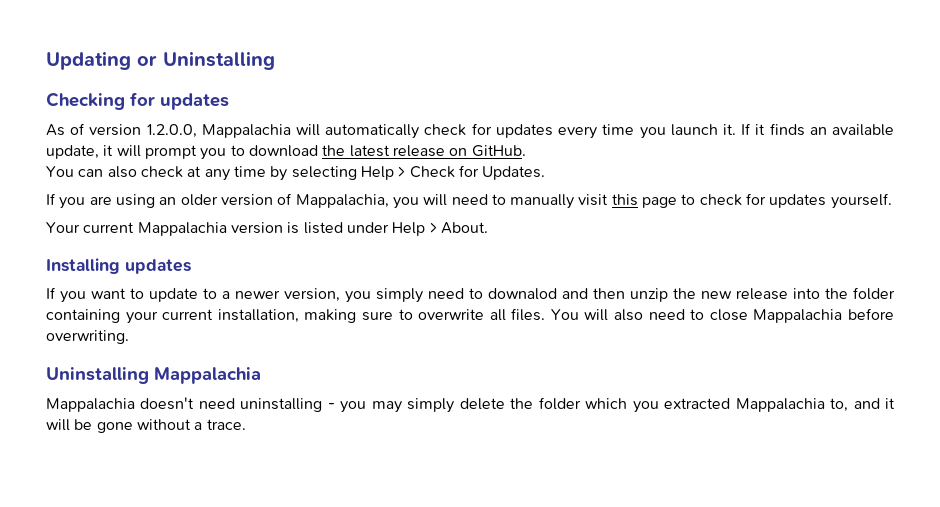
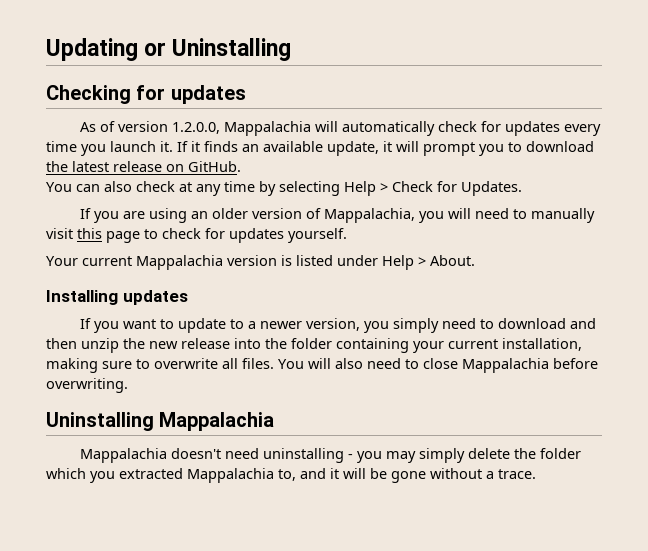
- If you want to update to a newer version, you simply need to downalod and then unzip the new release into the folder containing your current installation, making sure to overwrite all files.
+ If you want to update to a newer version, you simply need to download and then unzip the new release into the folder containing your current installation, making sure to overwrite all files.

